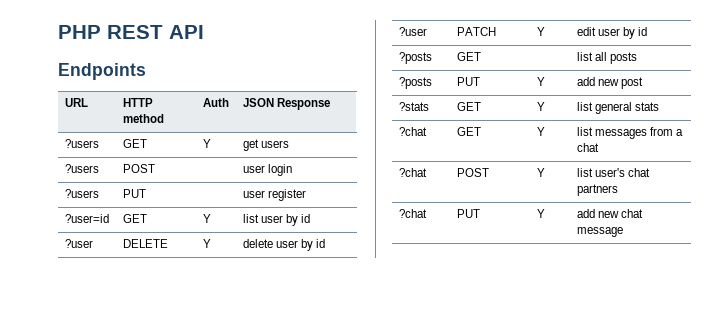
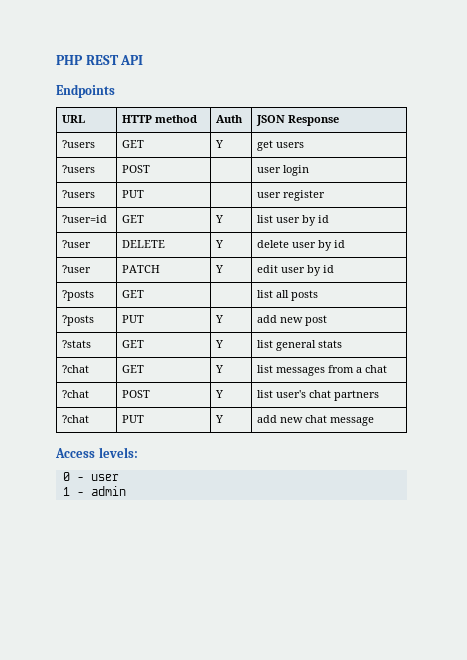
+ Access levels:
+ 0 - user
+ 1 - admin

